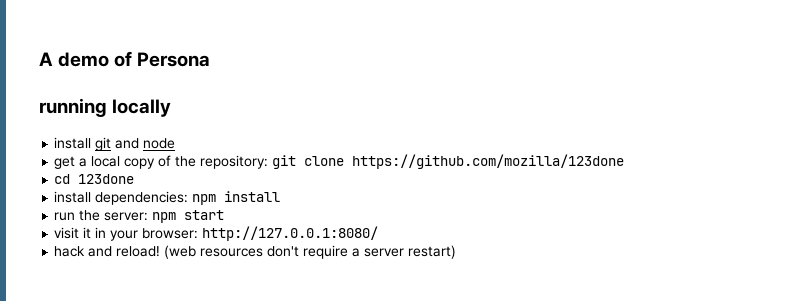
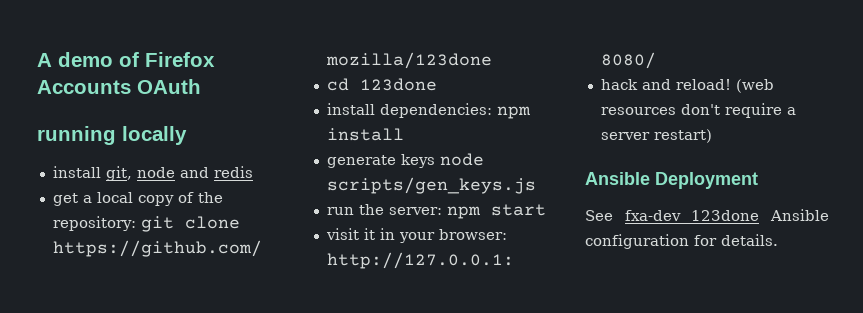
- A demo of Persona
+ A demo of Firefox Accounts OAuth
- install git and node
+ install git, node and redis
+ generate keys node scripts/gen_keys.js
+ Ansible Deployment
+ See fxa-dev 123done Ansible configuration for details.

